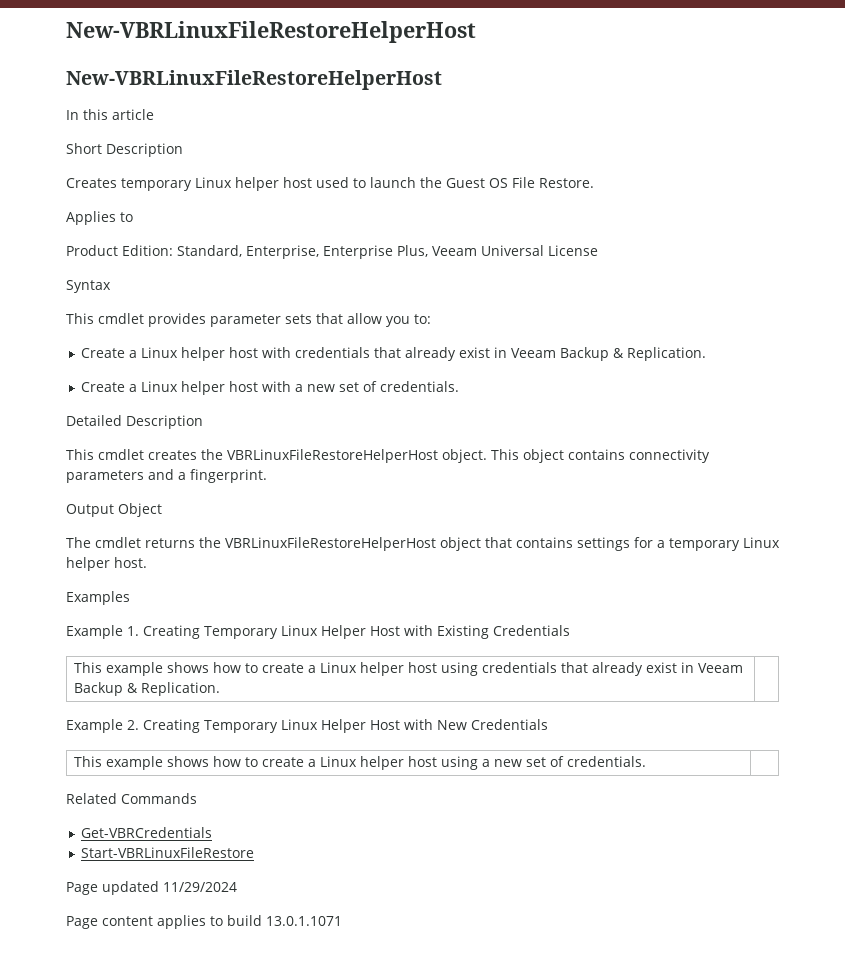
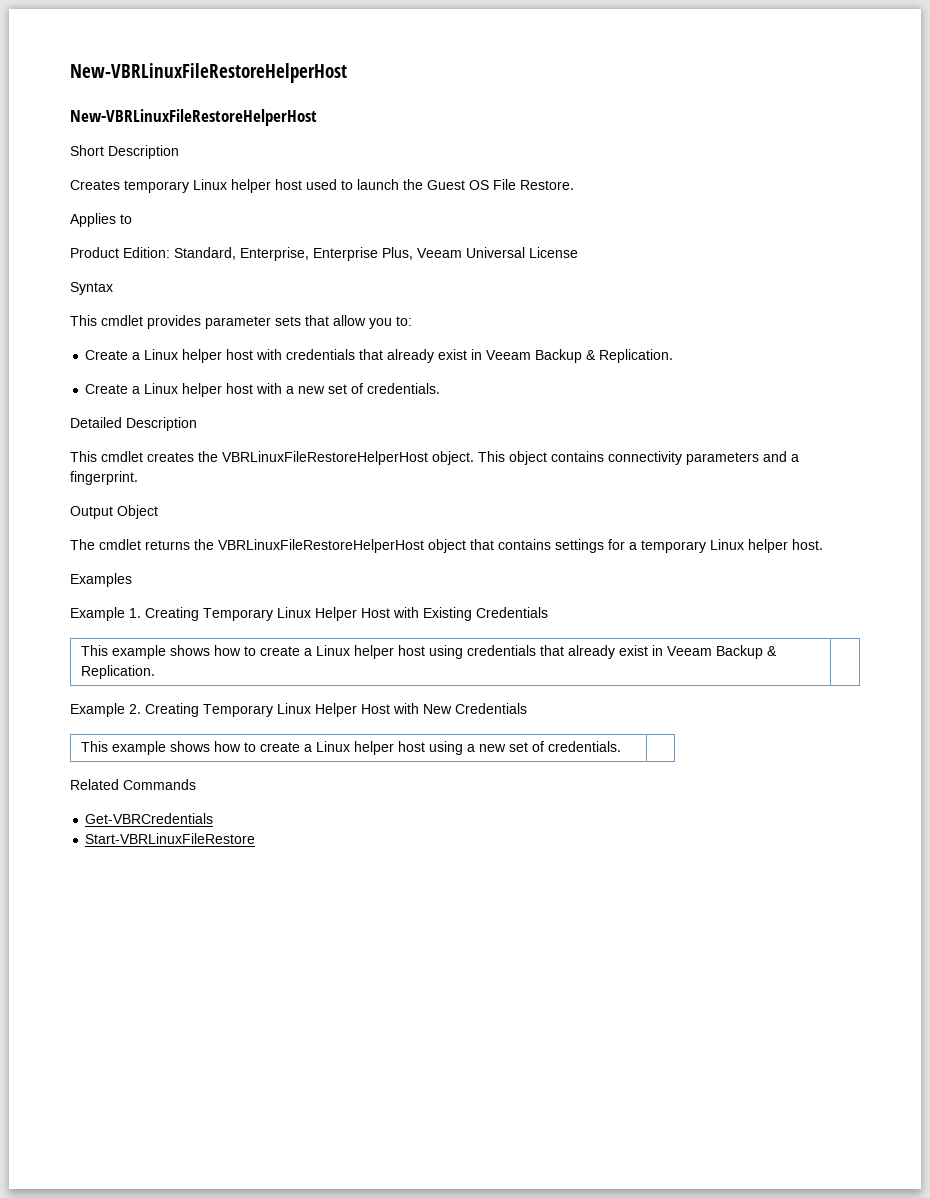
- In this article
- Page updated 11/29/2024
- Page content applies to build 13.0.1.1071

